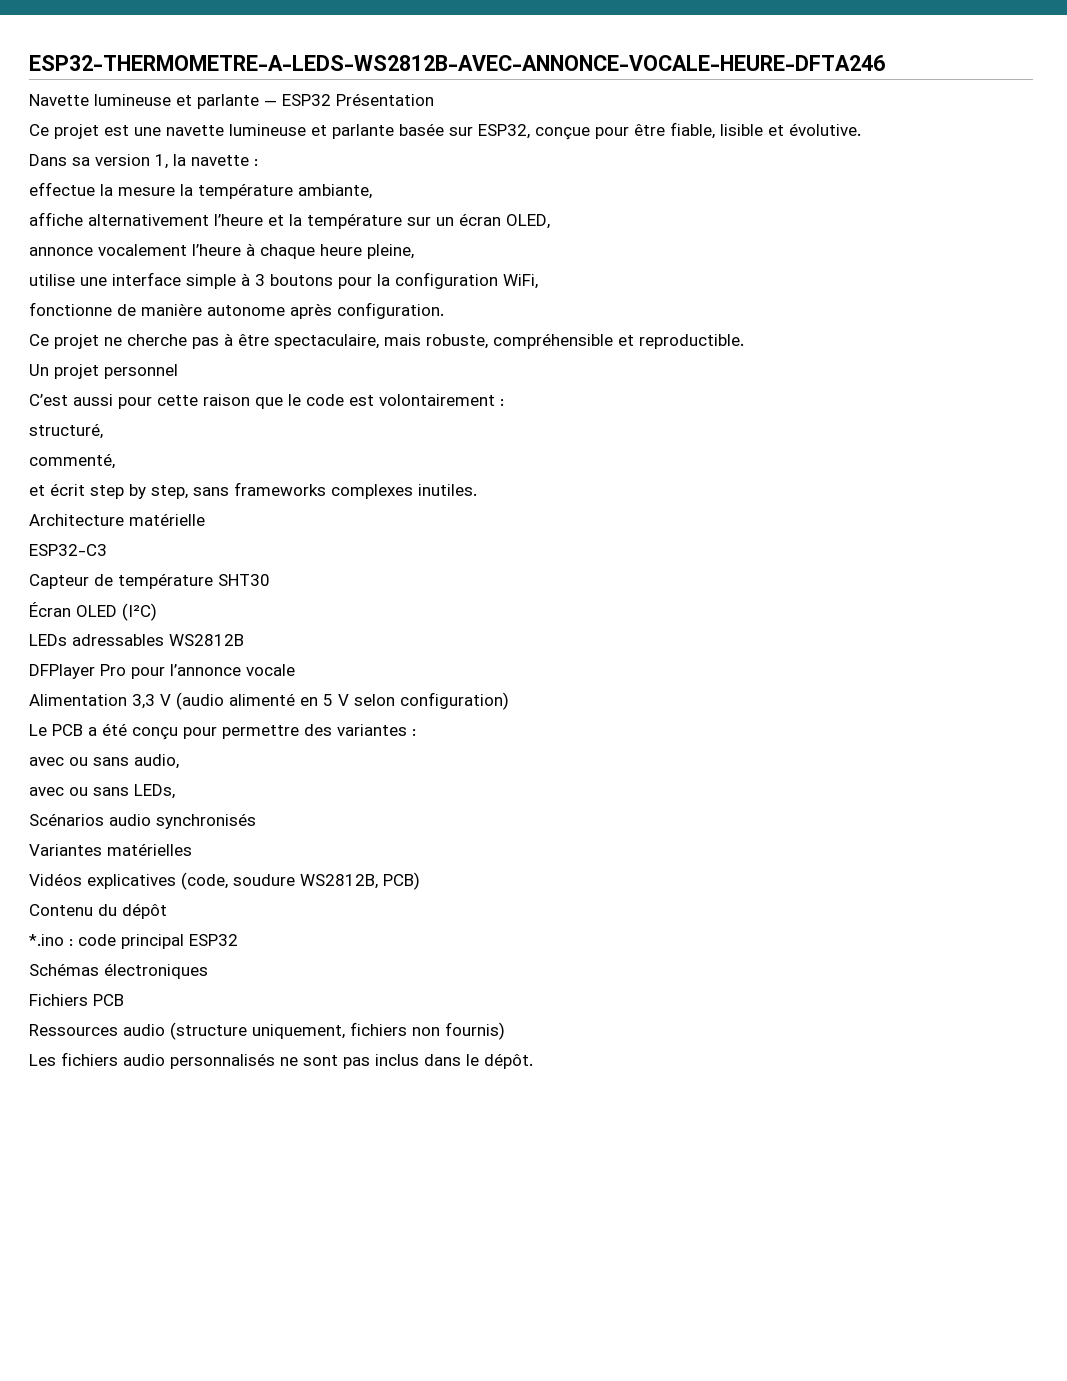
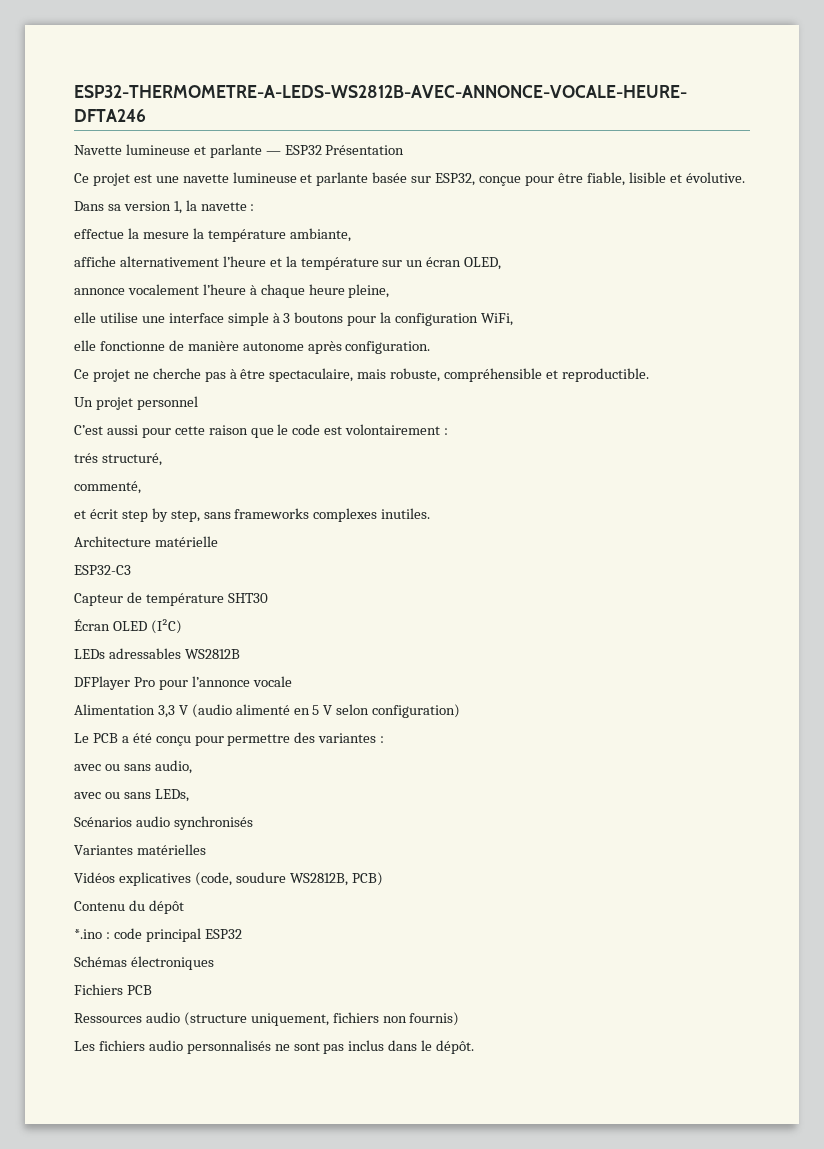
- utilise une interface simple à 3 boutons pour la configuration WiFi,
+ elle utilise une interface simple à 3 boutons pour la configuration WiFi,
- fonctionne de manière autonome après configuration.
+ elle fonctionne de manière autonome après configuration.
- structuré,
+ trés structuré,

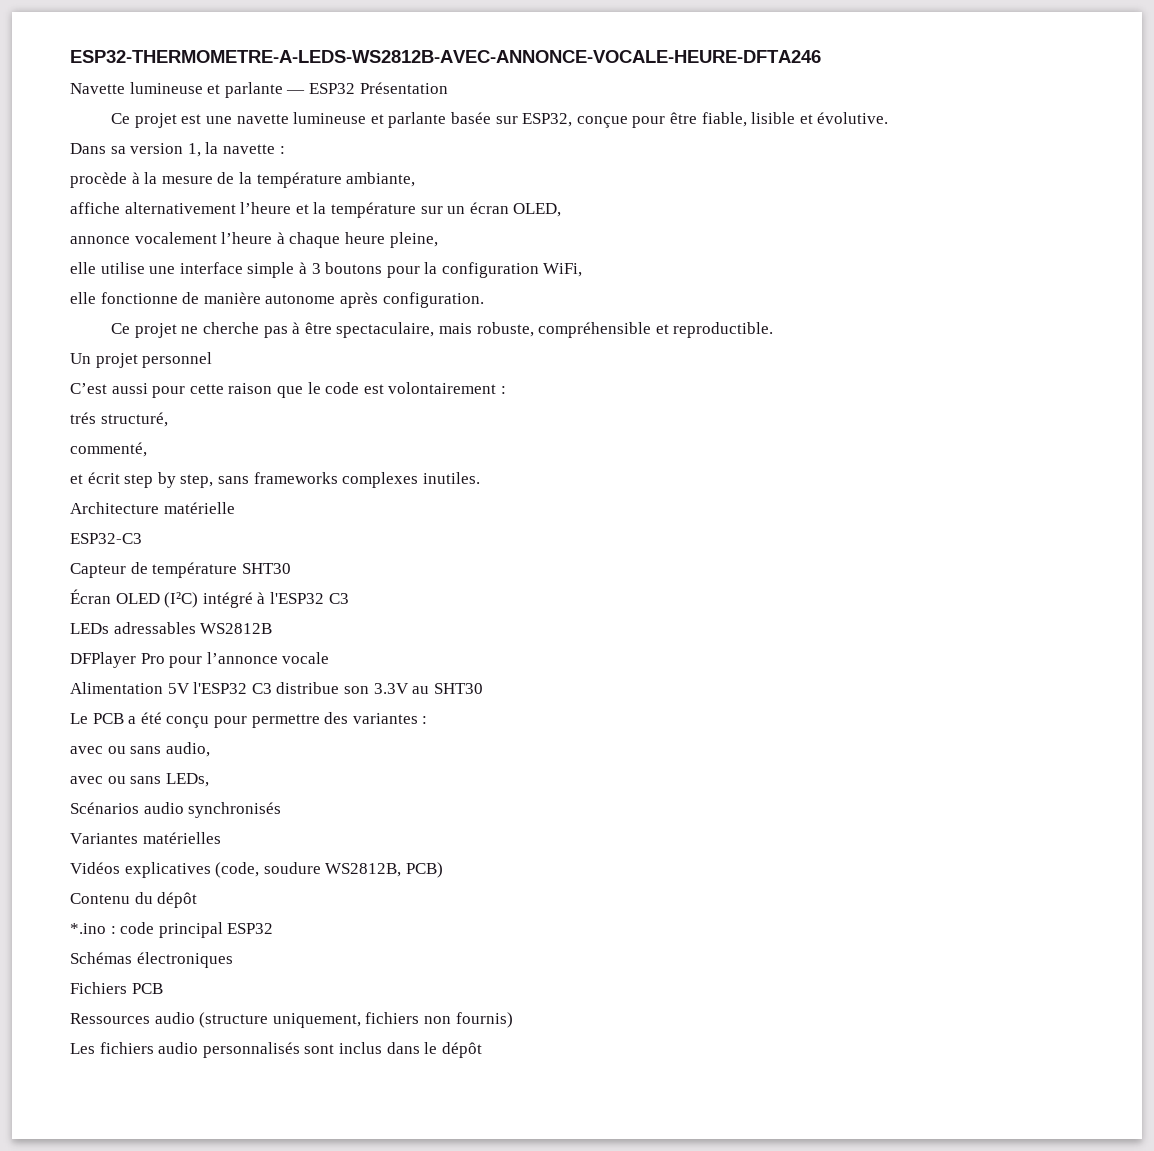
- effectue la mesure la température ambiante,
+ procède à la mesure de la température ambiante,
- Écran OLED (I²C)
+ Écran OLED (I²C) intégré à l'ESP32 C3
- Alimentation 3,3 V (audio alimenté en 5 V selon configuration)
+ Alimentation 5V l'ESP32 C3 distribue son 3.3V au SHT30
- Les fichiers audio personnalisés ne sont pas inclus dans le dépôt.
+ Les fichiers audio personnalisés sont inclus dans le dépôt

